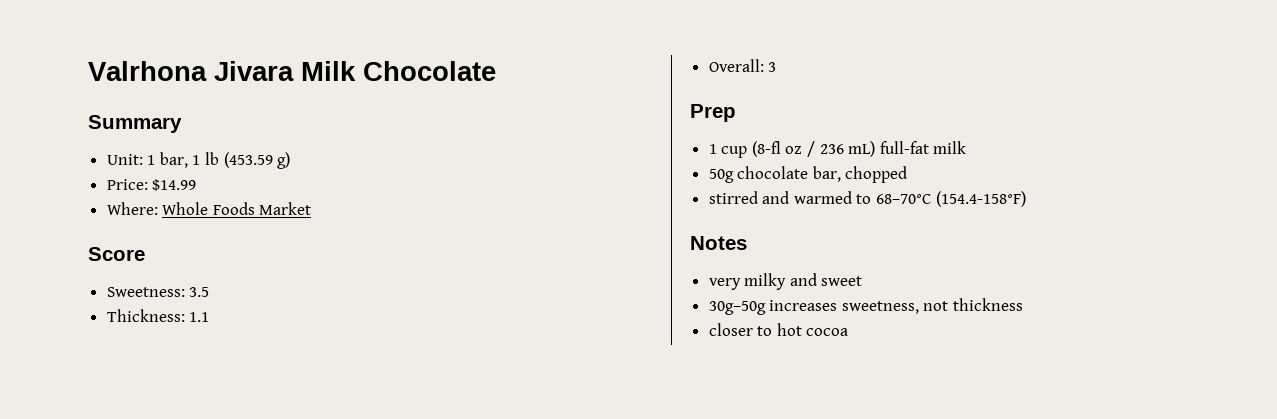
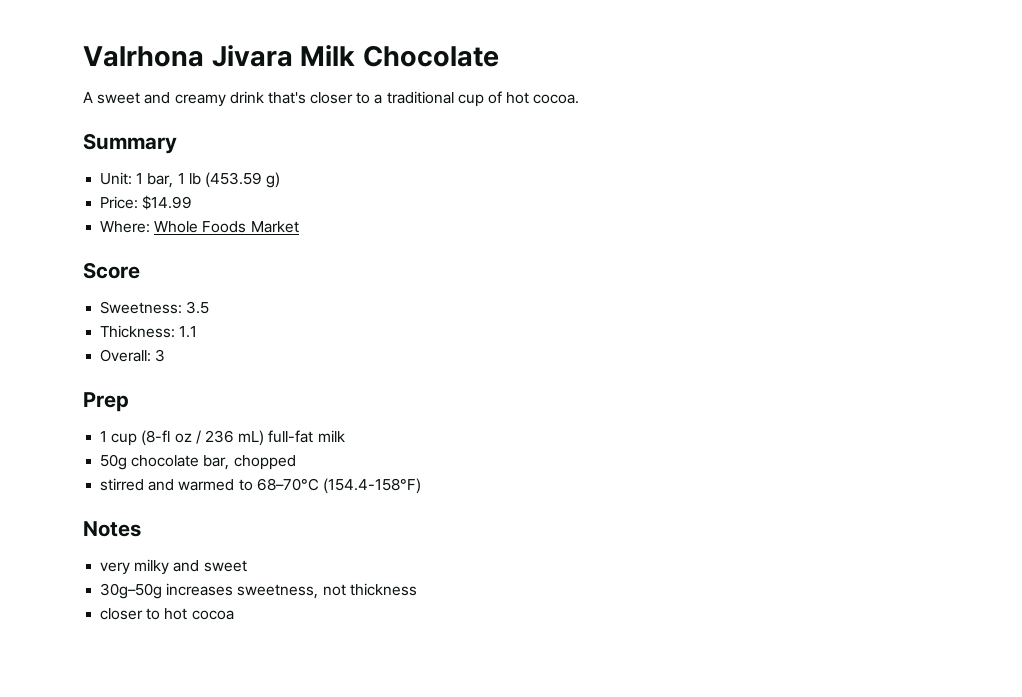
+ A sweet and creamy drink that's closer to a traditional cup of hot cocoa.

